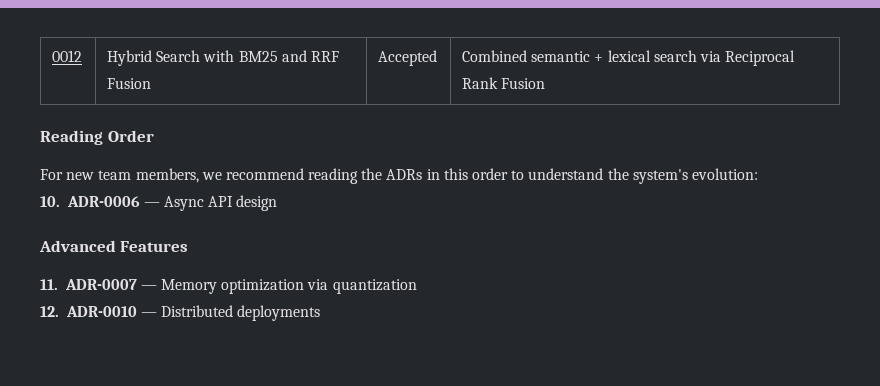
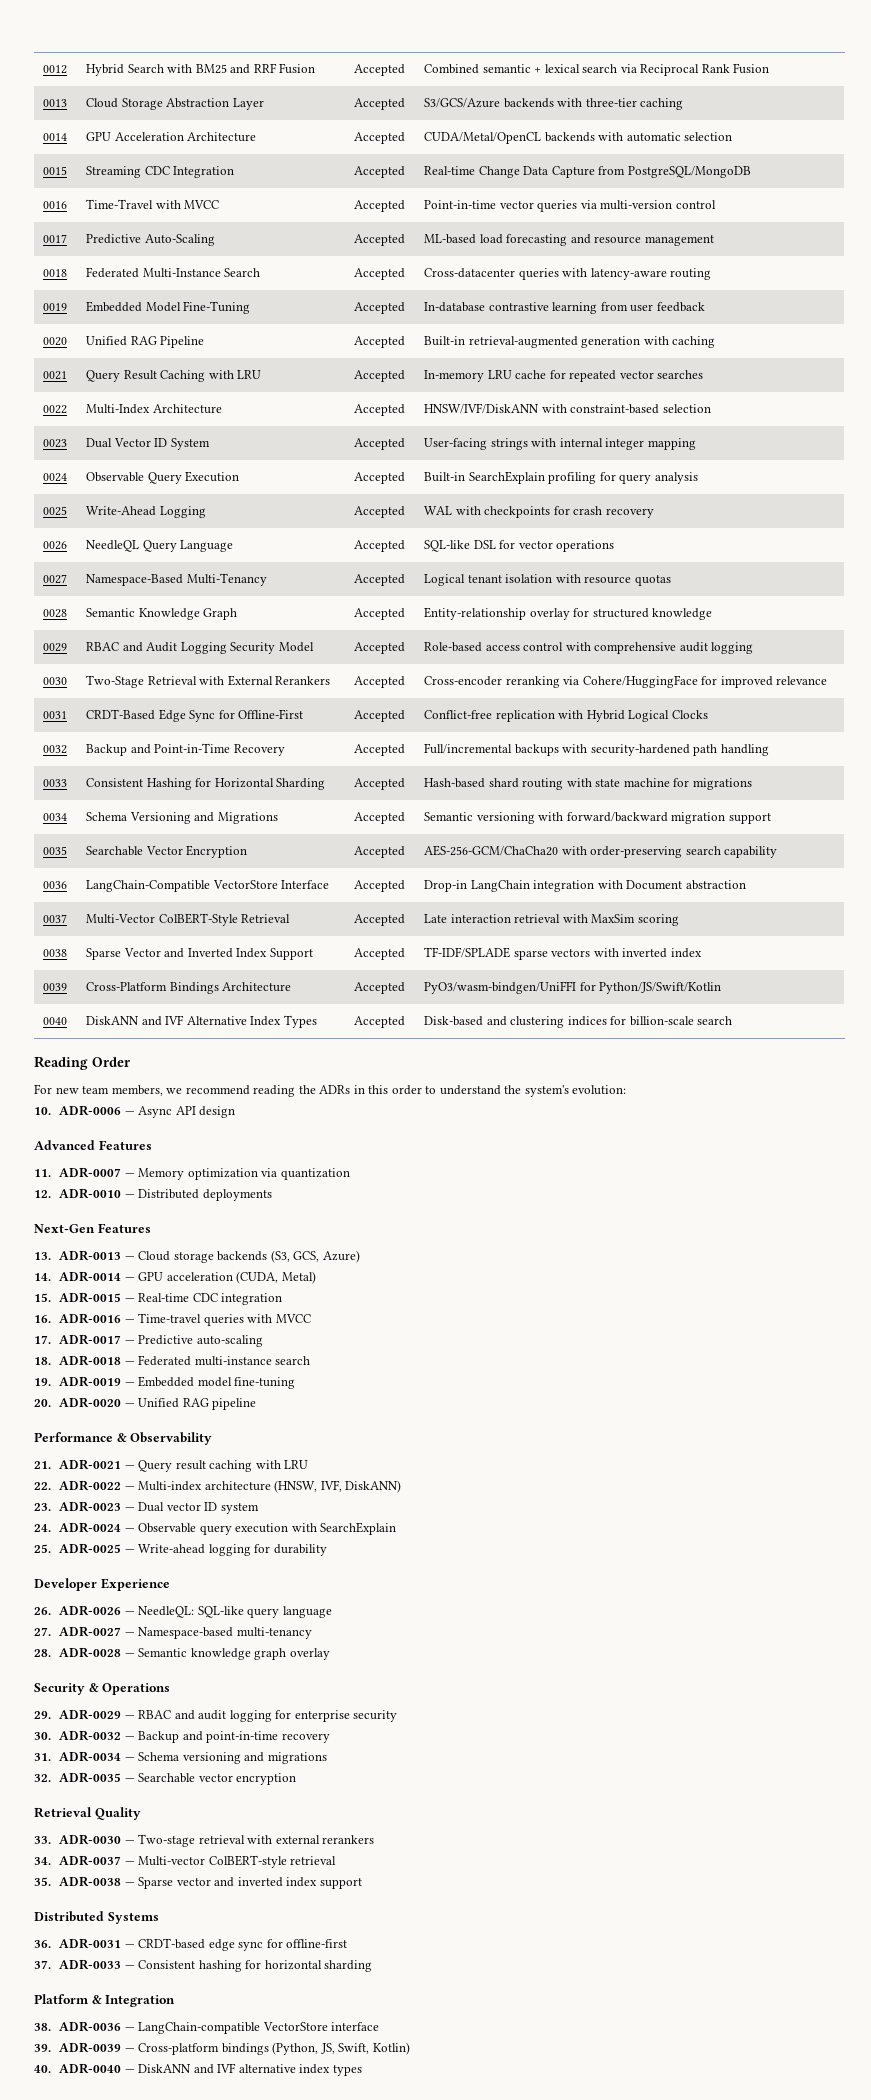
+ 0013 | Cloud Storage Abstraction Layer | Accepted | S3/GCS/Azure backends with three-tier caching
+ 0014 | GPU Acceleration Architecture | Accepted | CUDA/Metal/OpenCL backends with automatic selection
+ 0015 | Streaming CDC Integration | Accepted | Real-time Change Data Capture from PostgreSQL/MongoDB
+ 0016 | Time-Travel with MVCC | Accepted | Point-in-time vector queries via multi-version control
+ 0017 | Predictive Auto-Scaling | Accepted | ML-based load forecasting and resource management
+ 0018 | Federated Multi-Instance Search | Accepted | Cross-datacenter queries with latency-aware routing
+ 0019 | Embedded Model Fine-Tuning | Accepted | In-database contrastive learning from user feedback
+ 0020 | Unified RAG Pipeline | Accepted | Built-in retrieval-augmented generation with caching
+ 0021 | Query Result Caching with LRU | Accepted | In-memory LRU cache for repeated vector searches
+ 0022 | Multi-Index Architecture | Accepted | HNSW/IVF/DiskANN with constraint-based selection
+ 0023 | Dual Vector ID System | Accepted | User-facing strings with internal integer mapping
+ 0024 | Observable Query Execution | Accepted | Built-in SearchExplain profiling for query analysis
+ 0025 | Write-Ahead Logging | Accepted | WAL with checkpoints for crash recovery
+ 0026 | NeedleQL Query Language | Accepted | SQL-like DSL for vector operations
+ 0027 | Namespace-Based Multi-Tenancy | Accepted | Logical tenant isolation with resource quotas
+ 0028 | Semantic Knowledge Graph | Accepted | Entity-relationship overlay for structured knowledge
+ 0029 | RBAC and Audit Logging Security Model | Accepted | Role-based access control with comprehensive audit logging
+ 0030 | Two-Stage Retrieval with External Rerankers | Accepted | Cross-encoder reranking via Cohere/HuggingFace for improved relevance
+ 0031 | CRDT-Based Edge Sync for Offline-First | Accepted | Conflict-free replication with Hybrid Logical Clocks
+ 0032 | Backup and Point-in-Time Recovery | Accepted | Full/incremental backups with security-hardened path handling
+ 0033 | Consistent Hashing for Horizontal Sharding | Accepted | Hash-based shard routing with state machine for migrations
+ 0034 | Schema Versioning and Migrations | Accepted | Semantic versioning with forward/backward migration support
+ 0035 | Searchable Vector Encryption | Accepted | AES-256-GCM/ChaCha20 with order-preserving search capability
+ 0036 | LangChain-Compatible VectorStore Interface | Accepted | Drop-in LangChain integration with Document abstraction
+ 0037 | Multi-Vector ColBERT-Style Retrieval | Accepted | Late interaction retrieval with MaxSim scoring
+ 0038 | Sparse Vector and Inverted Index Support | Accepted | TF-IDF/SPLADE sparse vectors with inverted index
+ 0039 | Cross-Platform Bindings Architecture | Accepted | PyO3/wasm-bindgen/UniFFI for Python/JS/Swift/Kotlin
+ 0040 | DiskANN and IVF Alternative Index Types | Accepted | Disk-based and clustering indices for billion-scale search
+ Next-Gen Features
+ 13. ADR-0013 — Cloud storage backends (S3, GCS, Azure)
+ 14. ADR-0014 — GPU acceleration (CUDA, Metal)
+ 15. ADR-0015 — Real-time CDC integration
+ 16. ADR-0016 — Time-travel queries with MVCC
+ 17. ADR-0017 — Predictive auto-scaling
+ 18. ADR-0018 — Federated multi-instance search
+ 19. ADR-0019 — Embedded model fine-tuning
+ 20. ADR-0020 — Unified RAG pipeline
+ Performance & Observability
+ 21. ADR-0021 — Query result caching with LRU
+ 22. ADR-0022 — Multi-index architecture (HNSW, IVF, DiskANN)
+ 23. ADR-0023 — Dual vector ID system
+ 24. ADR-0024 — Observable query execution with SearchExplain
+ 25. ADR-0025 — Write-ahead logging for durability
+ Developer Experience
+ 26. ADR-0026 — NeedleQL: SQL-like query language
+ 27. ADR-0027 — Namespace-based multi-tenancy
+ 28. ADR-0028 — Semantic knowledge graph overlay
+ Security & Operations
+ 29. ADR-0029 — RBAC and audit logging for enterprise security
+ 30. ADR-0032 — Backup and point-in-time recovery
+ 31. ADR-0034 — Schema versioning and migrations
+ 32. ADR-0035 — Searchable vector encryption
+ Retrieval Quality
+ 33. ADR-0030 — Two-stage retrieval with external rerankers
+ 34. ADR-0037 — Multi-vector ColBERT-style retrieval
+ 35. ADR-0038 — Sparse vector and inverted index support
+ Distributed Systems
+ 36. ADR-0031 — CRDT-based edge sync for offline-first
+ 37. ADR-0033 — Consistent hashing for horizontal sharding
+ Platform & Integration
+ 38. ADR-0036 — LangChain-compatible VectorStore interface
+ 39. ADR-0039 — Cross-platform bindings (Python, JS, Swift, Kotlin)
+ 40. ADR-0040 — DiskANN and IVF alternative index types

